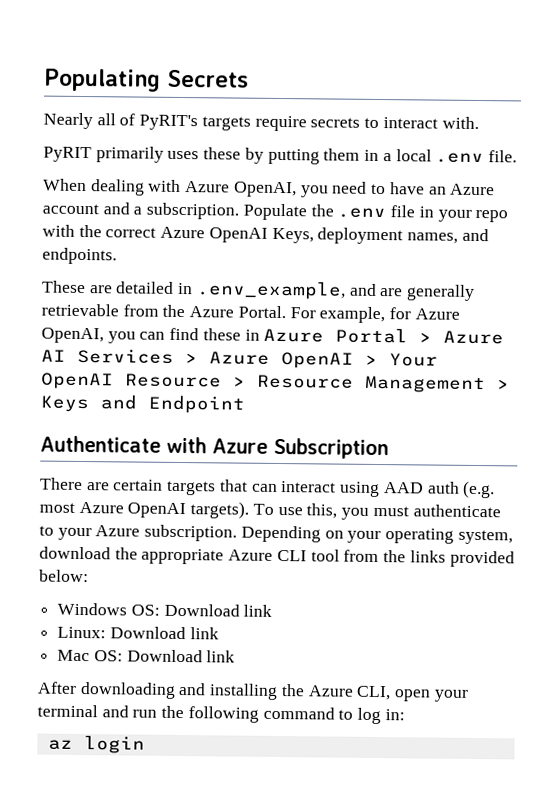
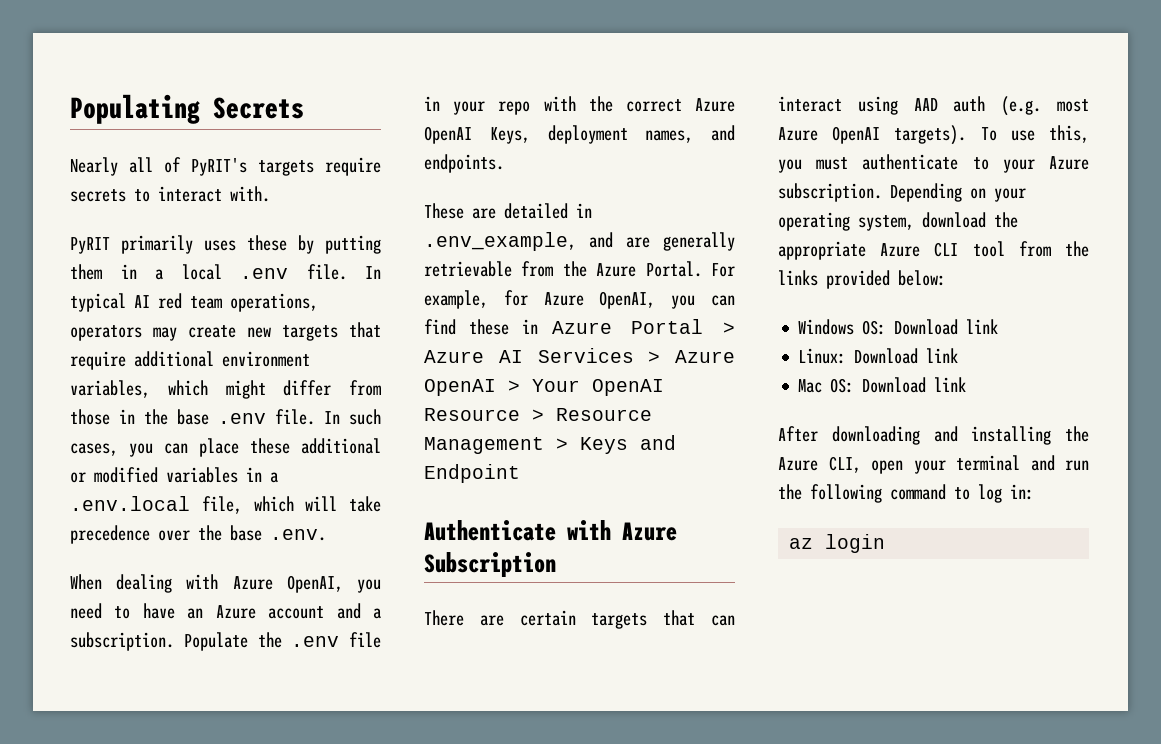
+ In typical AI red team operations, operators may create new targets that require additional environment variables, which might differ from those in the base .env file. In such cases, you can place these additional or modified variables in a .env.local file, which will take precedence over the base .env.

